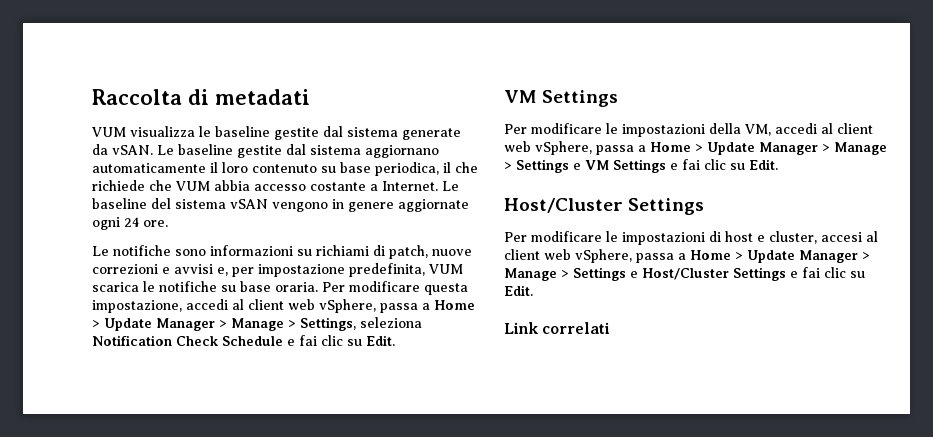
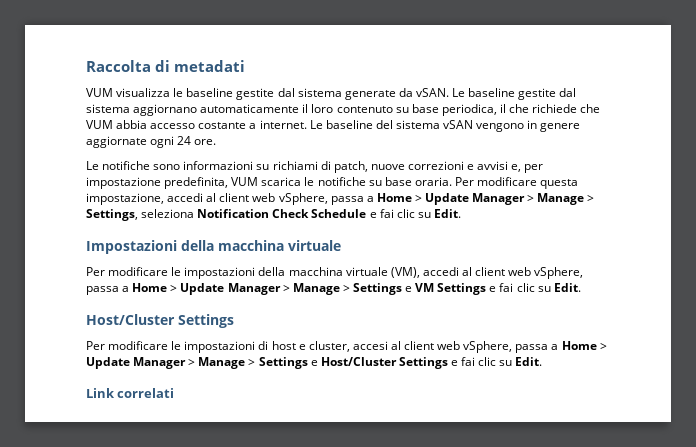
- Le baseline gestite dal sistema aggiornano automaticamente il loro contenuto su base periodica, il che richiede che VUM abbia accesso costante a Internet.
+ Le baseline gestite dal sistema aggiornano automaticamente il loro contenuto su base periodica, il che richiede che VUM abbia accesso costante a internet.
  Per modificare questa impostazione, accedi al client web vSphere, passa a Home > Update Manager > Manage > Settings, seleziona Notification Check Schedule e fai clic su Edit.
- VM Settings
+ Impostazioni della macchina virtuale
- Per modificare le impostazioni della VM, accedi al client web vSphere, passa a Home > Update Manager > Manage > Settings e VM Settings e fai clic su Edit.
+ Per modificare le impostazioni della macchina virtuale (VM), accedi al client web vSphere, passa a Home > Update Manager > Manage > Settings e VM Settings e fai clic su Edit.

